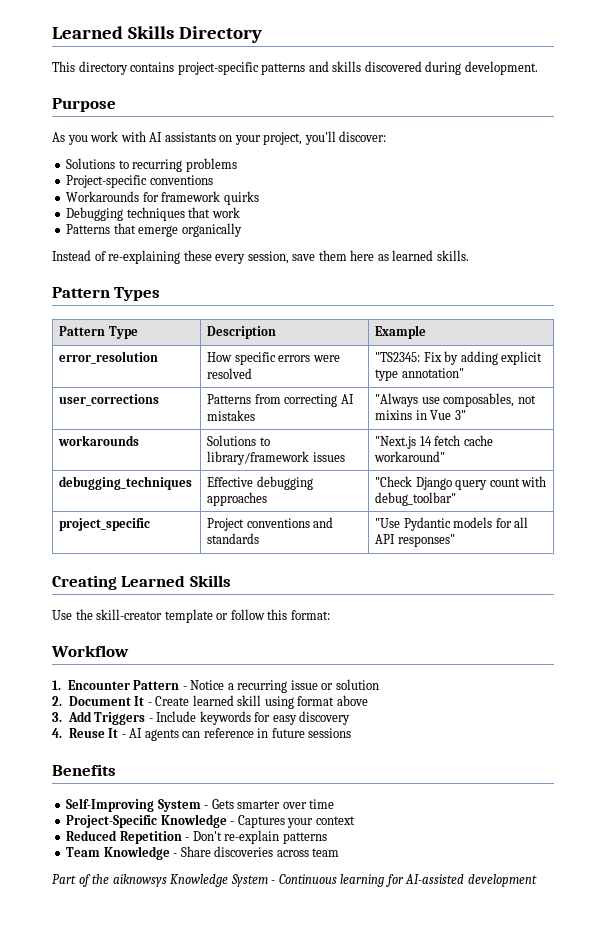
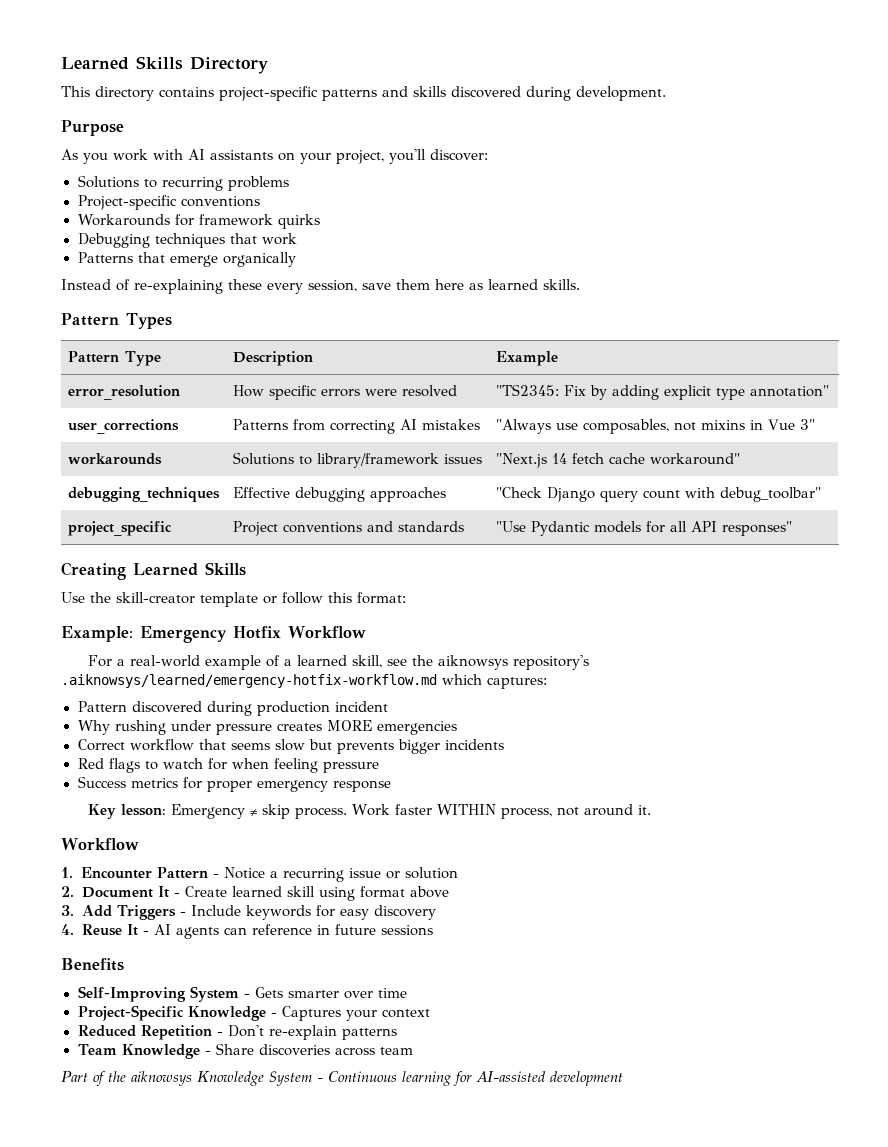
+ Example: Emergency Hotfix Workflow
+ For a real-world example of a learned skill, see the aiknowsys repository's .aiknowsys/learned/emergency-hotfix-workflow.md which captures:
+ Pattern discovered during production incident
+ Why rushing under pressure creates MORE emergencies
+ Correct workflow that seems slow but prevents bigger incidents
+ Red flags to watch for when feeling pressure
+ Success metrics for proper emergency response
+ Key lesson: Emergency ≠ skip process. Work faster WITHIN process, not around it.

